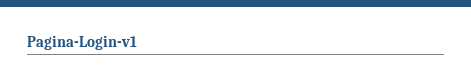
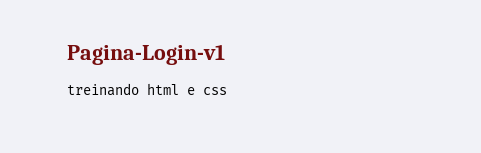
+ treinando html e css

